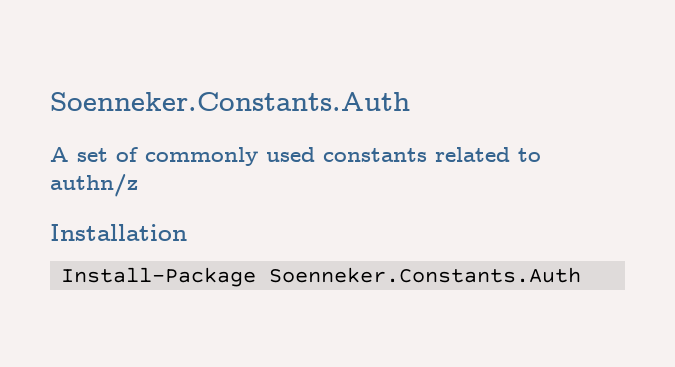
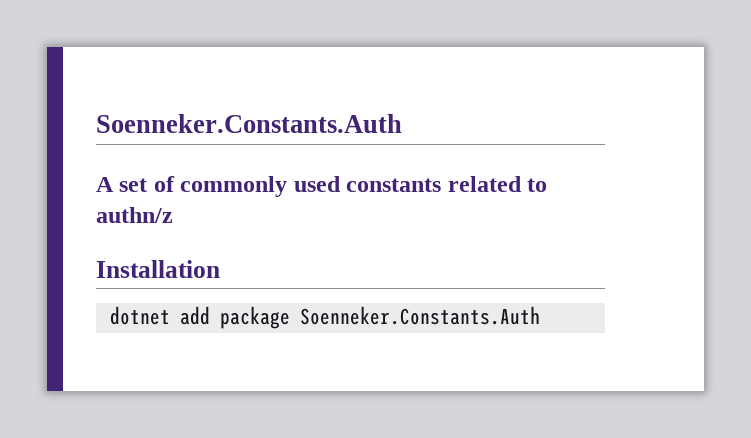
- Install-Package Soenneker.Constants.Auth
+ dotnet add package Soenneker.Constants.Auth

